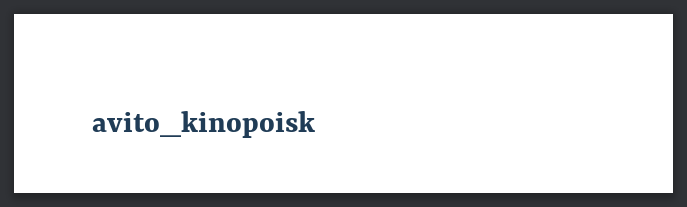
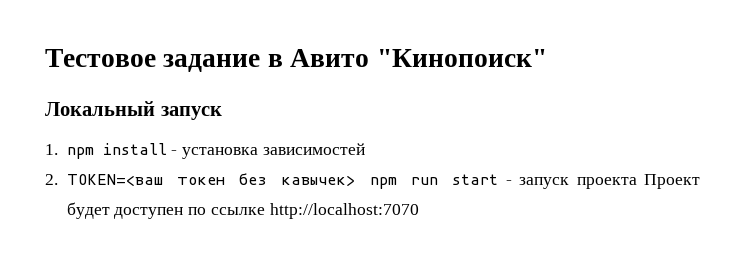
- avito_kinopoisk
+ Тестовое задание в Авито "Кинопоиск"
+ Локальный запуск
+ 1. npm install - установка зависимостей
+ 2. TOKEN=<ваш токен без кавычек> npm run start - запуск проекта Проект будет доступен по ссылке http://localhost:7070

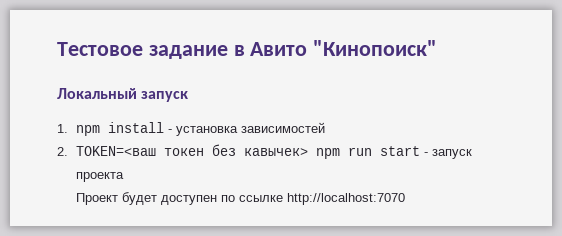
- 2. TOKEN=<ваш токен без кавычек> npm run start - запуск проекта Проект будет доступен по ссылке http://localhost:7070
+ 2. TOKEN=<ваш токен без кавычек> npm run start - запуск проекта
+ Проект будет доступен по ссылке http://localhost:7070

